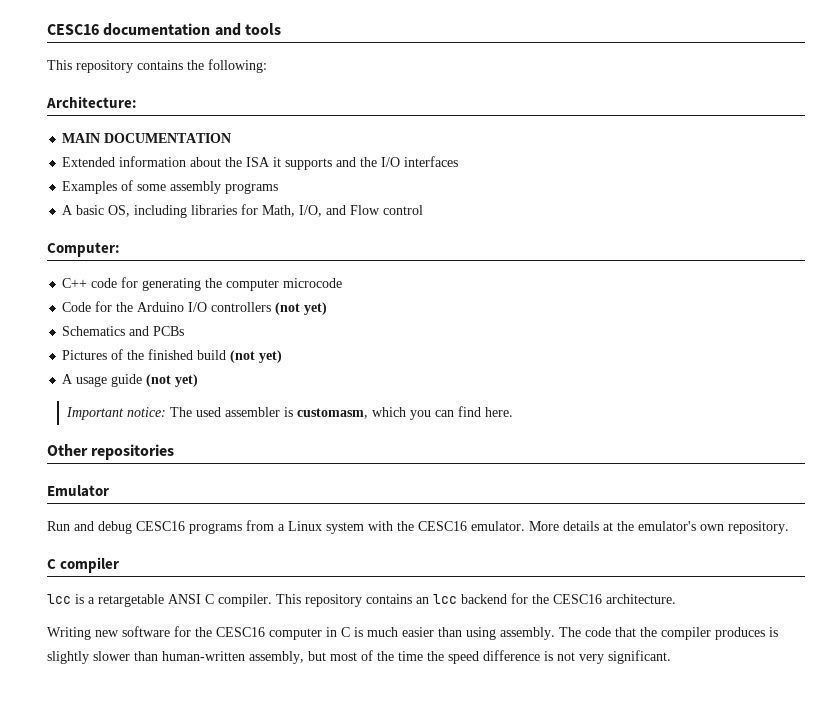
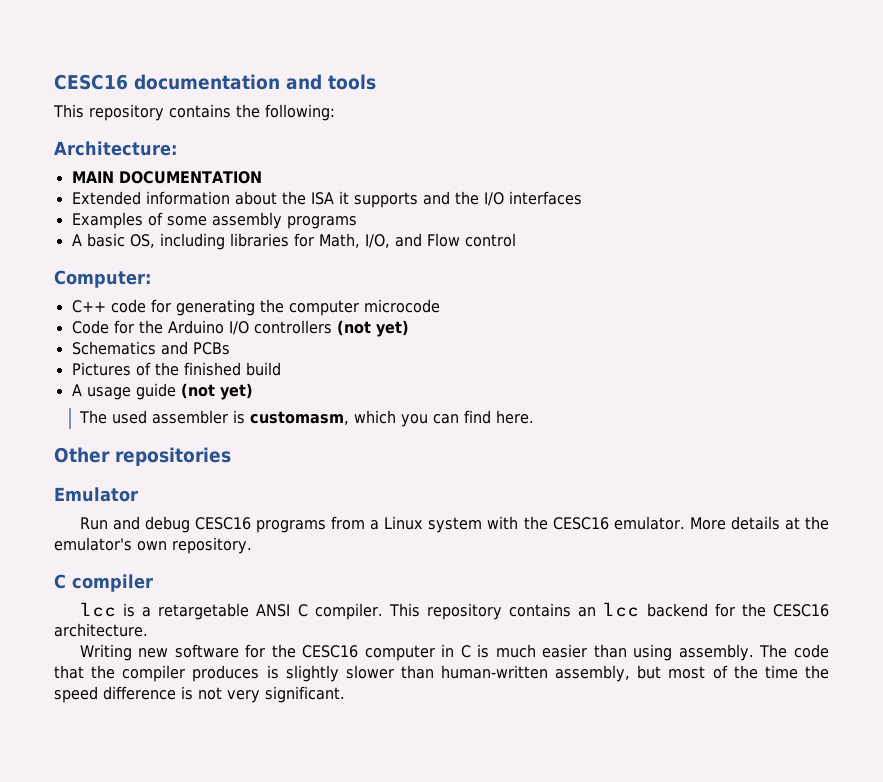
- Pictures of the finished build (not yet)
+ Pictures of the finished build
- Important notice: The used assembler is customasm, which you can find here.
+ The used assembler is customasm, which you can find here.

